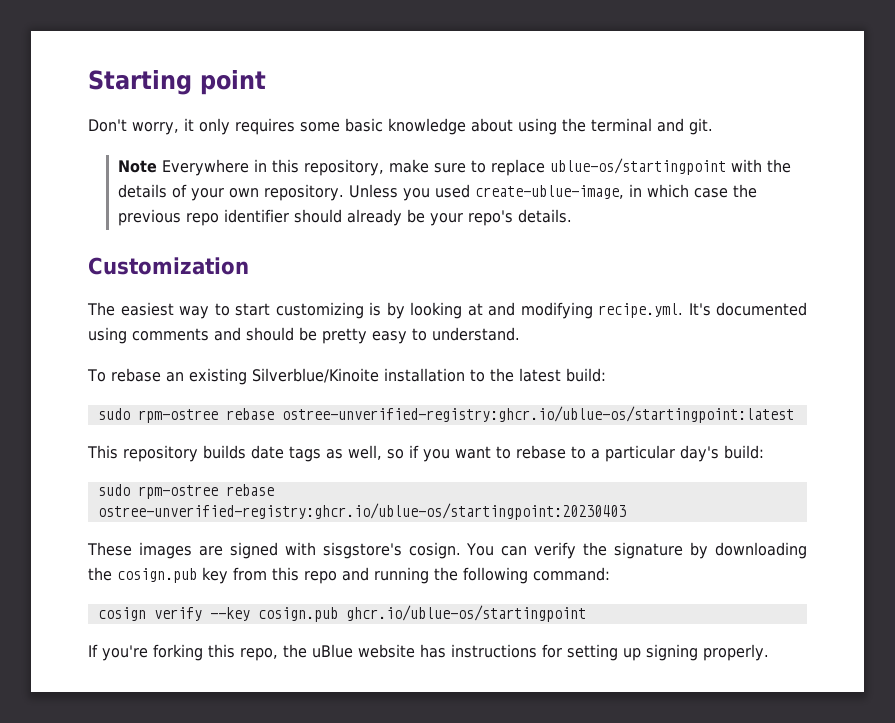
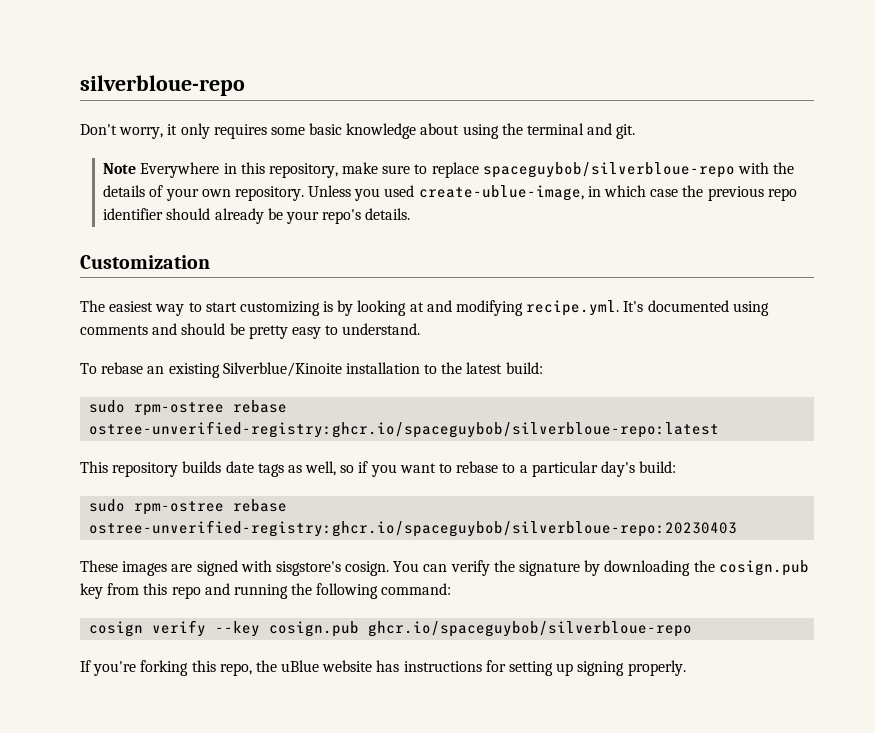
- Starting point
+ silverbloue-repo
- Note Everywhere in this repository, make sure to replace ublue-os/startingpoint with the details of your own repository.
+ Note Everywhere in this repository, make sure to replace spaceguybob/silverbloue-repo with the details of your own repository.
- sudo rpm-ostree rebase ostree-unverified-registry:ghcr.io/ublue-os/startingpoint:latest
+ sudo rpm-ostree rebase ostree-unverified-registry:ghcr.io/spaceguybob/silverbloue-repo:latest
- sudo rpm-ostree rebase ostree-unverified-registry:ghcr.io/ublue-os/startingpoint:20230403
+ sudo rpm-ostree rebase ostree-unverified-registry:ghcr.io/spaceguybob/silverbloue-repo:20230403
- cosign verify --key cosign.pub ghcr.io/ublue-os/startingpoint
+ cosign verify --key cosign.pub ghcr.io/spaceguybob/silverbloue-repo

